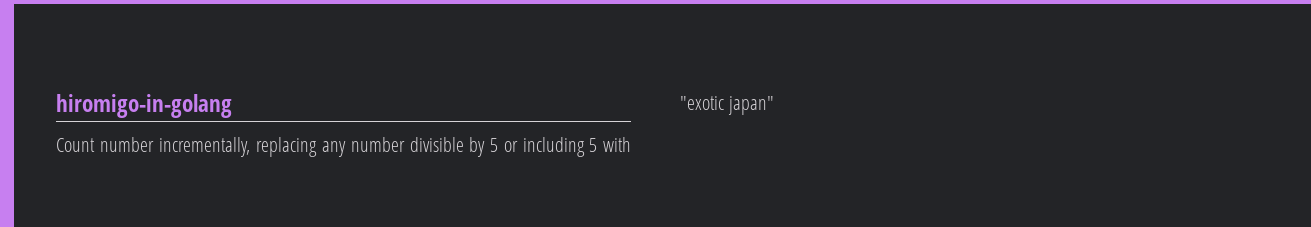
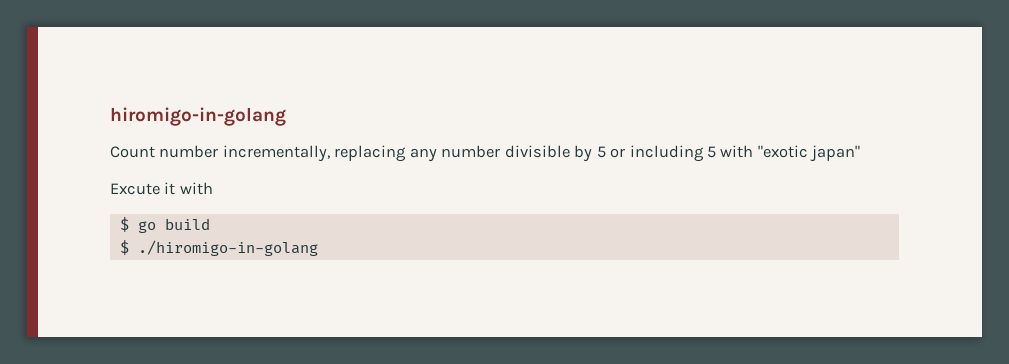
+ Excute it with
+ $ go build
+ $ ./hiromigo-in-golang

